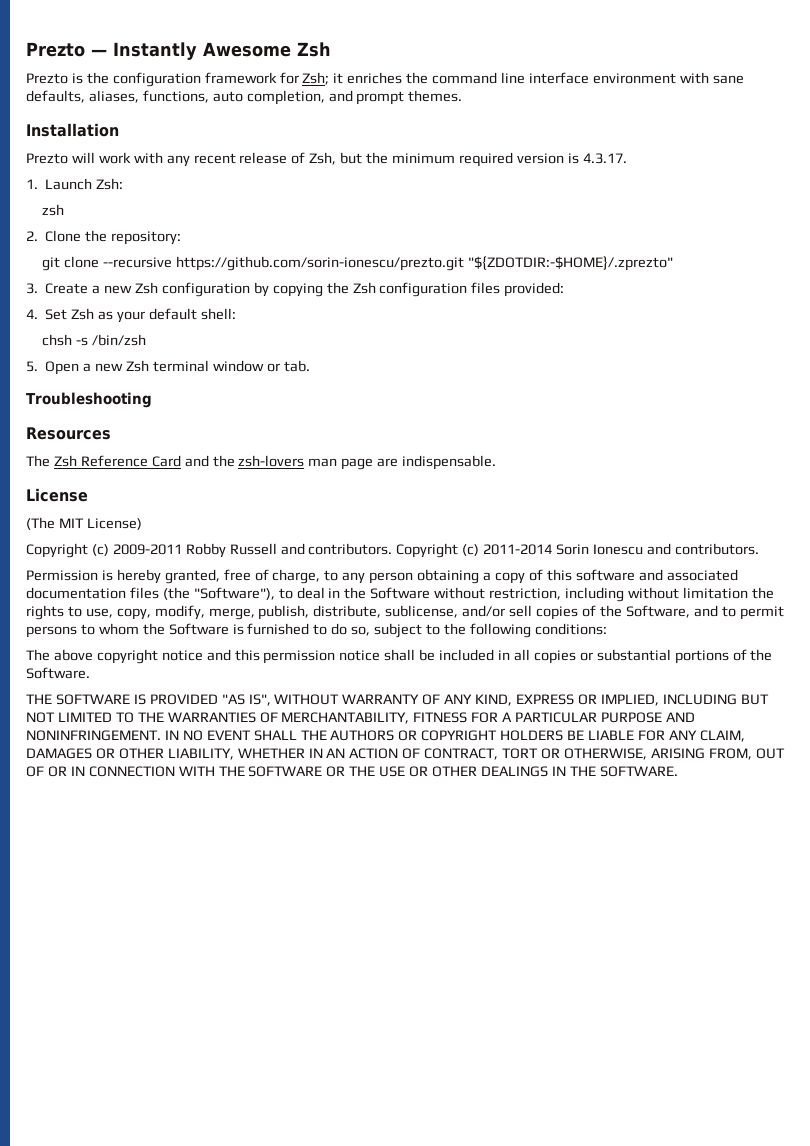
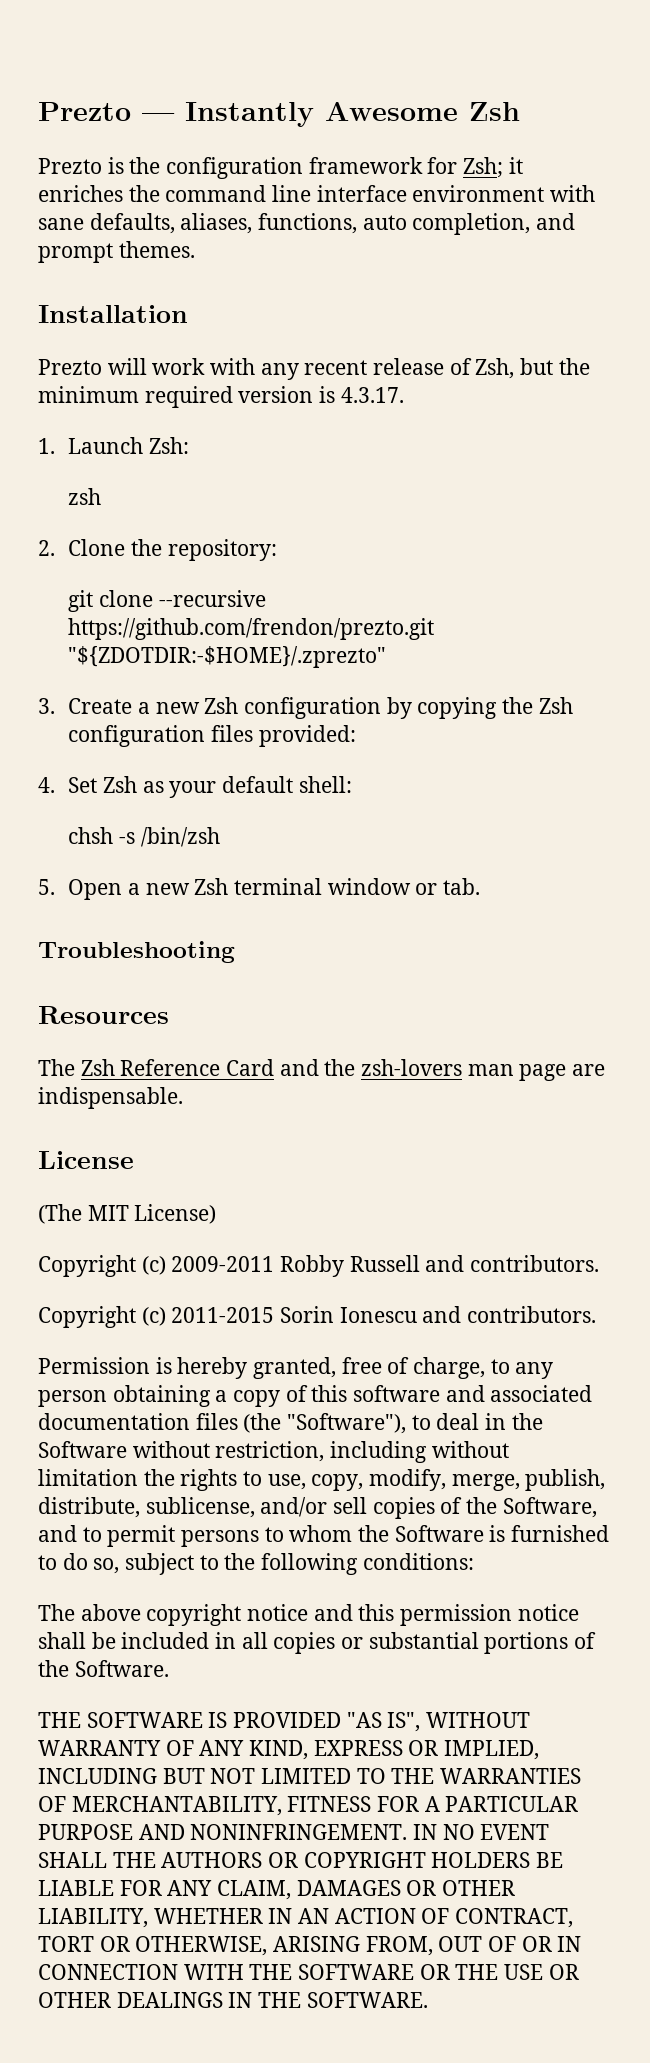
- git clone --recursive https://github.com/sorin-ionescu/prezto.git "${ZDOTDIR:-$HOME}/.zprezto"
+ git clone --recursive https://github.com/frendon/prezto.git "${ZDOTDIR:-$HOME}/.zprezto"
- Copyright (c) 2009-2011 Robby Russell and contributors. Copyright (c) 2011-2014 Sorin Ionescu and contributors.
+ Copyright (c) 2009-2011 Robby Russell and contributors.
+ Copyright (c) 2011-2015 Sorin Ionescu and contributors.

